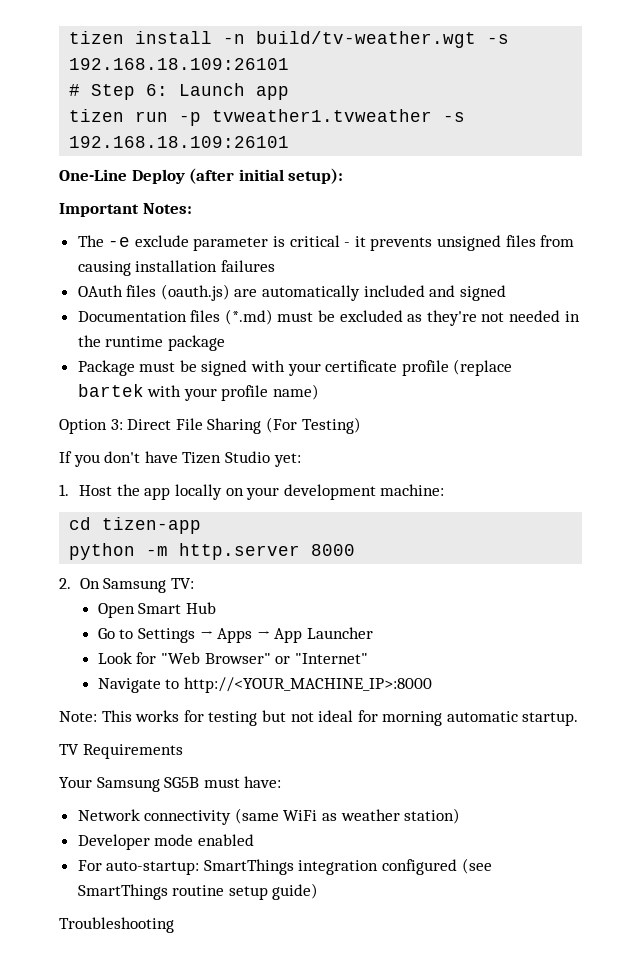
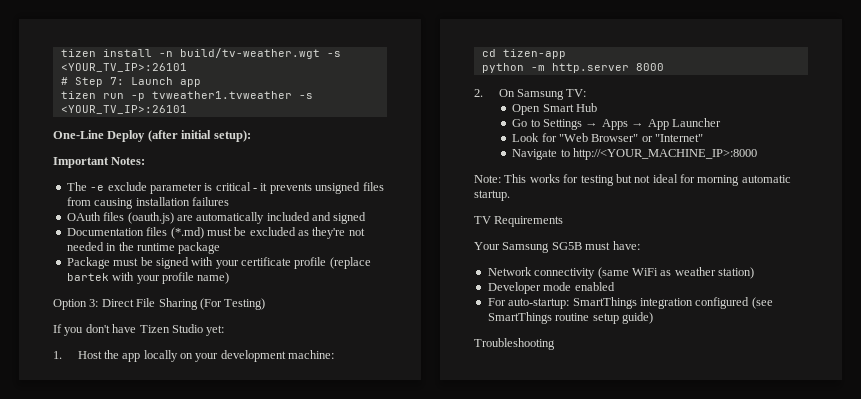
- tizen install -n build/tv-weather.wgt -s 192.168.18.109:26101
+ tizen install -n build/tv-weather.wgt -s <YOUR_TV_IP>:26101
- # Step 6: Launch app
+ # Step 7: Launch app
- tizen run -p tvweather1.tvweather -s 192.168.18.109:26101
+ tizen run -p tvweather1.tvweather -s <YOUR_TV_IP>:26101

